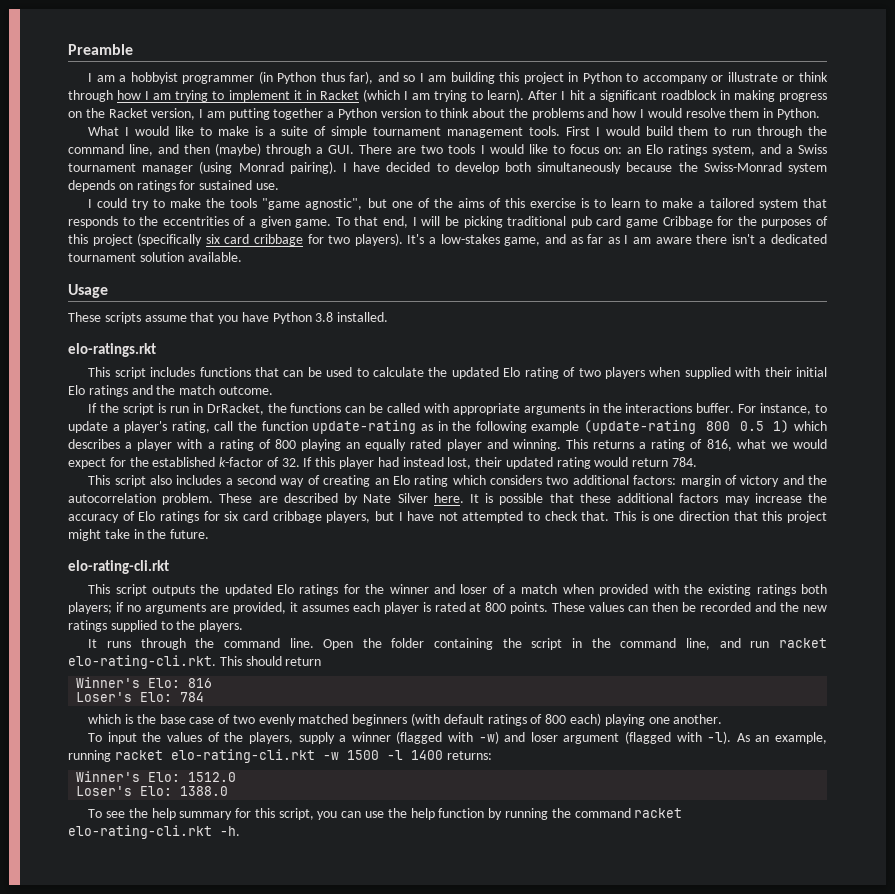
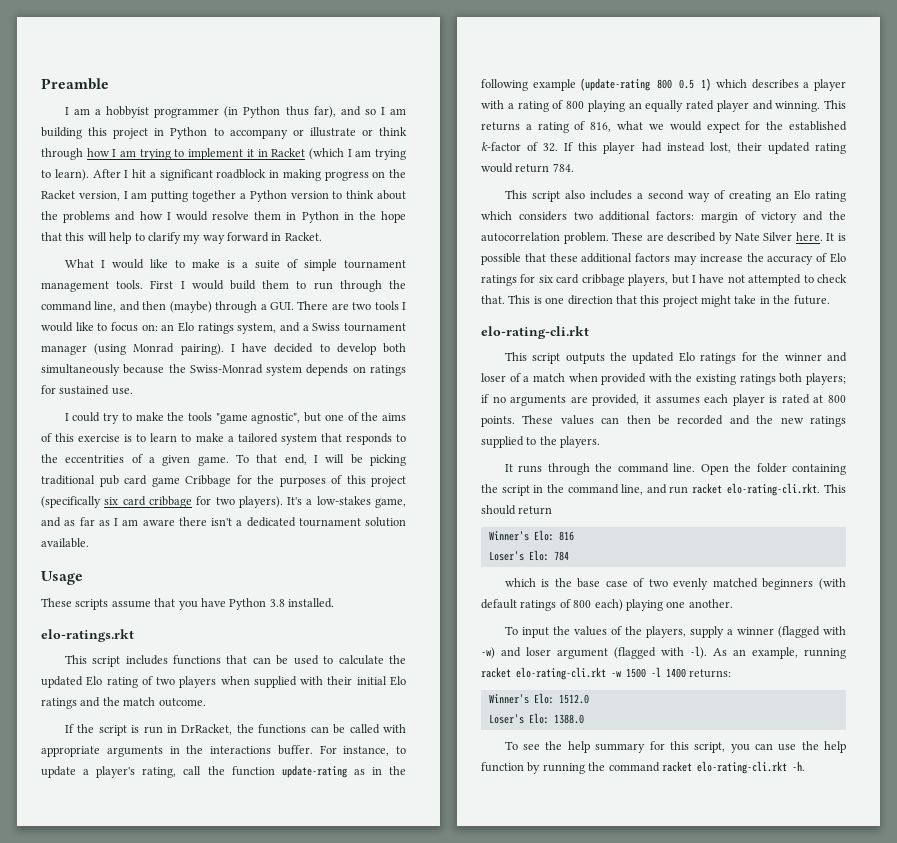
- After I hit a significant roadblock in making progress on the Racket version, I am putting together a Python version to think about the problems and how I would resolve them in Python.
+ After I hit a significant roadblock in making progress on the Racket version, I am putting together a Python version to think about the problems and how I would resolve them in Python in the hope that this will help to clarify my way forward in Racket.

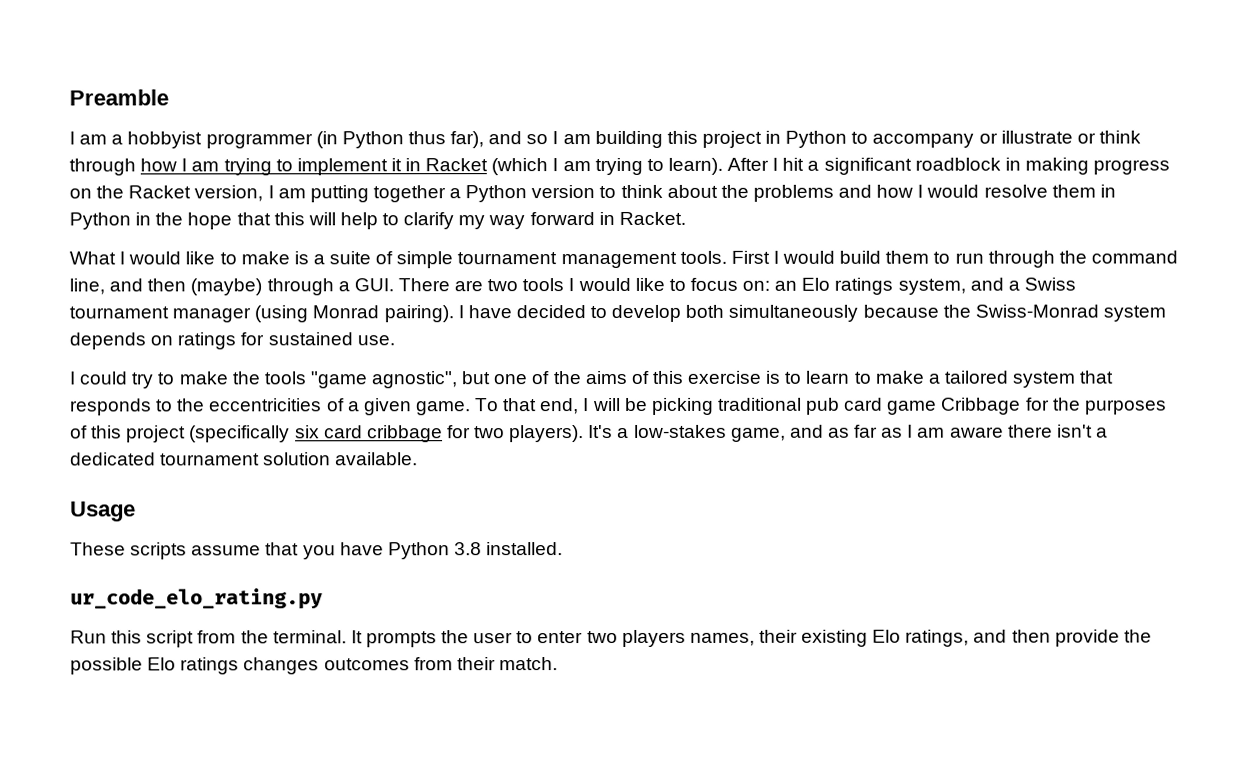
- I could try to make the tools "game agnostic", but one of the aims of this exercise is to learn to make a tailored system that responds to the eccentrities of a given game.
+ I could try to make the tools "game agnostic", but one of the aims of this exercise is to learn to make a tailored system that responds to the eccentricities of a given game.
- elo-ratings.rkt
- This script includes functions that can be used to calculate the updated Elo rating of two players when supplied with their initial Elo ratings and the match outcome.
- If the script is run in DrRacket, the functions can be called with appropriate arguments in the interactions buffer. For instance, to update a player's rating, call the function update-rating as in the following example (update-rating 800 0.5 1) which describes a player with a rating of 800 playing an equally rated player and winning. This returns a rating of 816, what we would expect for the established k-factor of 32. If this player had instead lost, their updated rating would return 784.
- This script also includes a second way of creating an Elo rating which considers two additional factors: margin of victory and the autocorrelation problem. These are described by Nate Silver here. It is possible that these additional factors may increase the accuracy of Elo ratings for six card cribbage players, but I have not attempted to check that. This is one direction that this project might take in the future.
- elo-rating-cli.rkt
- This script outputs the updated Elo ratings for the winner and loser of a match when provided with the existing ratings both players; if no arguments are provided, it assumes each player is rated at 800 points. These values can then be recorded and the new ratings supplied to the players.
- It runs through the command line. Open the folder containing the script in the command line, and run racket elo-rating-cli.rkt. This should return
- Winner's Elo: 816
- Loser's Elo: 784
- which is the base case of two evenly matched beginners (with default ratings of 800 each) playing one another.
- To input the values of the players, supply a winner (flagged with -w) and loser argument (flagged with -l). As an example, running racket elo-rating-cli.rkt -w 1500 -l 1400 returns:
- Winner's Elo: 1512.0
- Loser's Elo: 1388.0
- To see the help summary for this script, you can use the help function by running the command racket elo-rating-cli.rkt -h.
+ ur_code_elo_rating.py
+ Run this script from the terminal. It prompts the user to enter two players names, their existing Elo ratings, and then provide the possible Elo ratings changes outcomes from their match.

